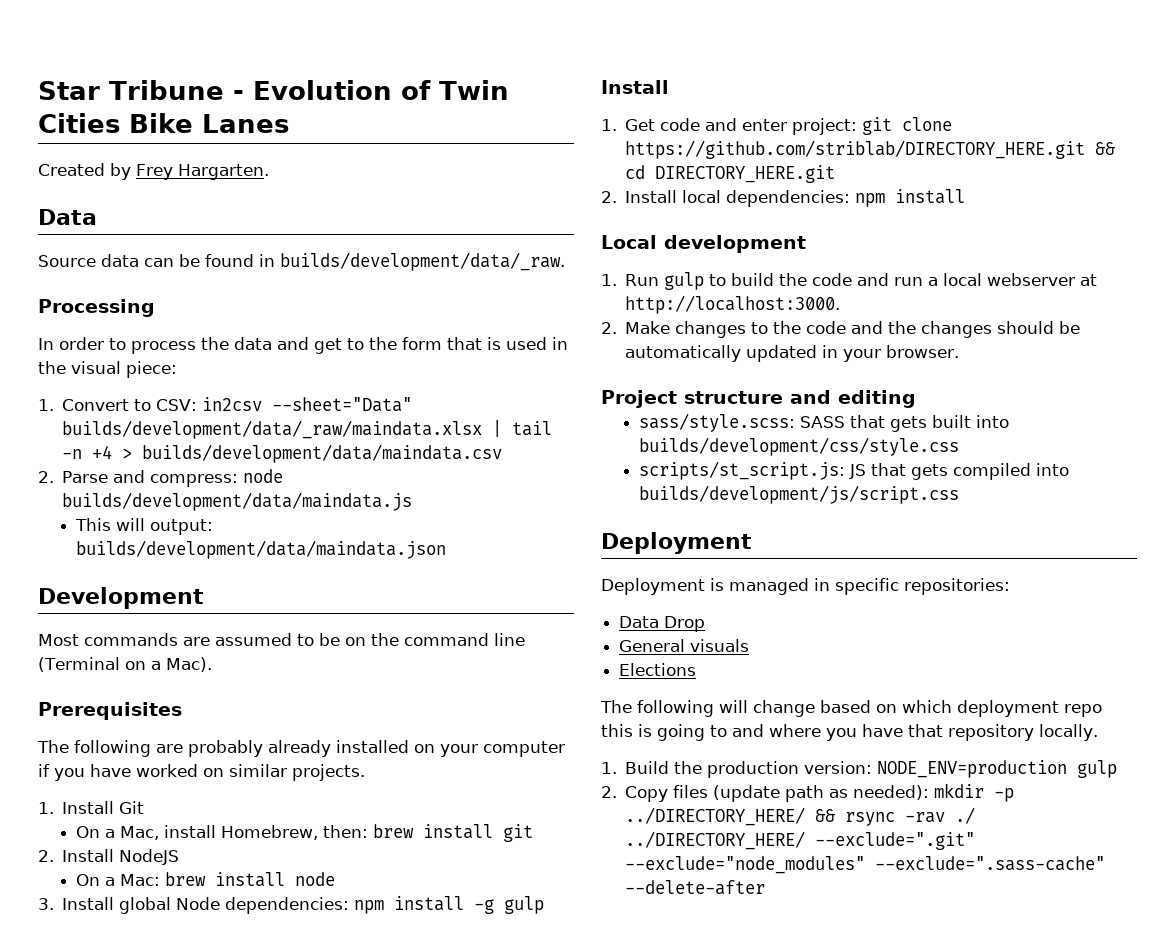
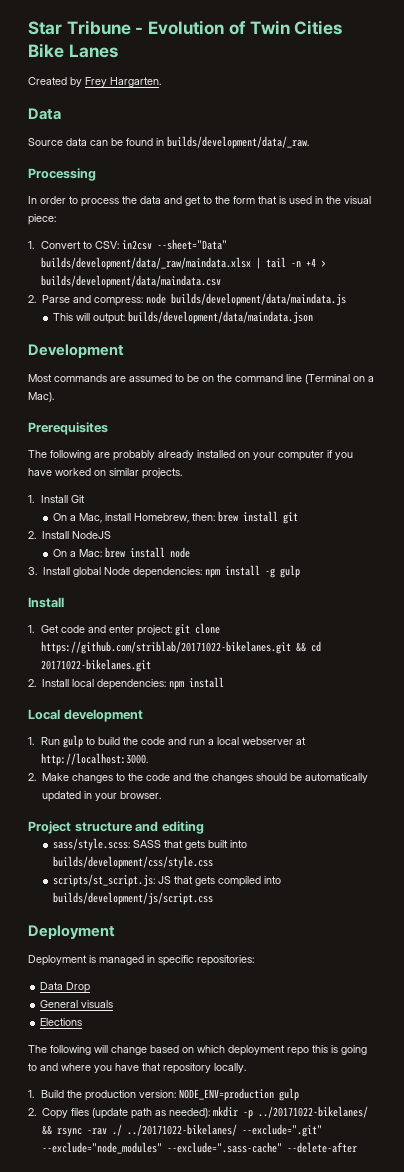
- 1. Get code and enter project: git clone https://github.com/striblab/DIRECTORY_HERE.git && cd DIRECTORY_HERE.git
+ 1. Get code and enter project: git clone https://github.com/striblab/20171022-bikelanes.git && cd 20171022-bikelanes.git
- 2. Copy files (update path as needed): mkdir -p ../DIRECTORY_HERE/ && rsync -rav ./ ../DIRECTORY_HERE/ --exclude=".git" --exclude="node_modules" --exclude=".sass-cache" --delete-after
+ 2. Copy files (update path as needed): mkdir -p ../20171022-bikelanes/ && rsync -rav ./ ../20171022-bikelanes/ --exclude=".git" --exclude="node_modules" --exclude=".sass-cache" --delete-after

